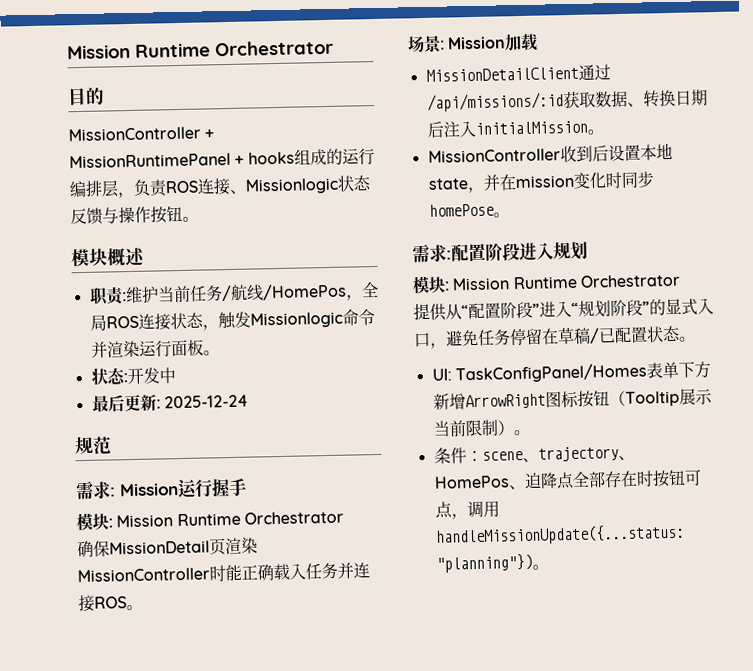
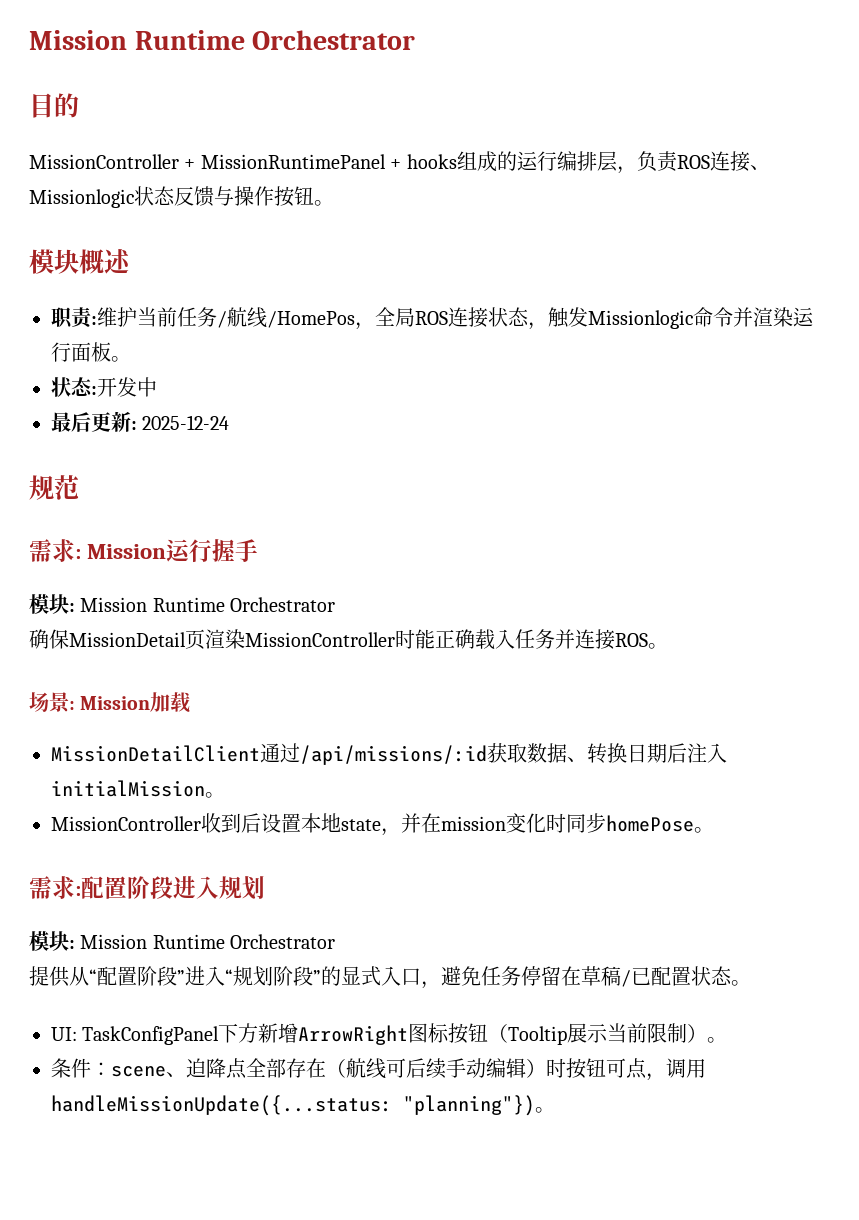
- UI: TaskConfigPanel/Homes表单下方新增ArrowRight图标按钮（Tooltip展示当前限制）。
+ UI: TaskConfigPanel下方新增ArrowRight图标按钮（Tooltip展示当前限制）。
- 条件：scene、trajectory、HomePos、迫降点全部存在时按钮可点，调用handleMissionUpdate({...status: "planning"})。
+ 条件：scene、迫降点全部存在（航线可后续手动编辑）时按钮可点，调用handleMissionUpdate({...status: "planning"})。

